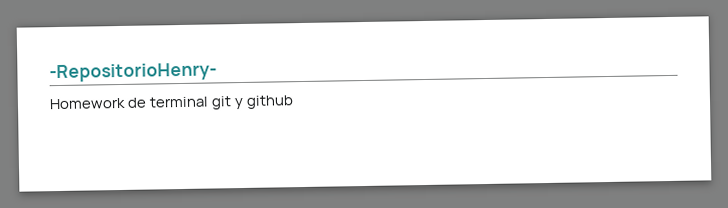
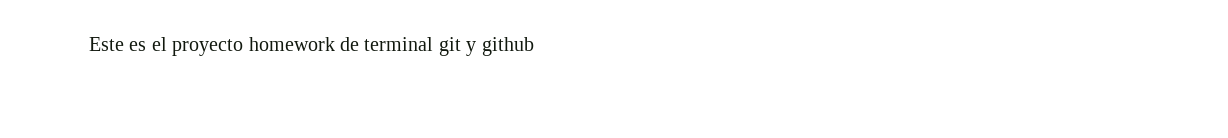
- -RepositorioHenry-
- Homework de terminal git y github
+ Este es el proyecto homework de terminal git y github

